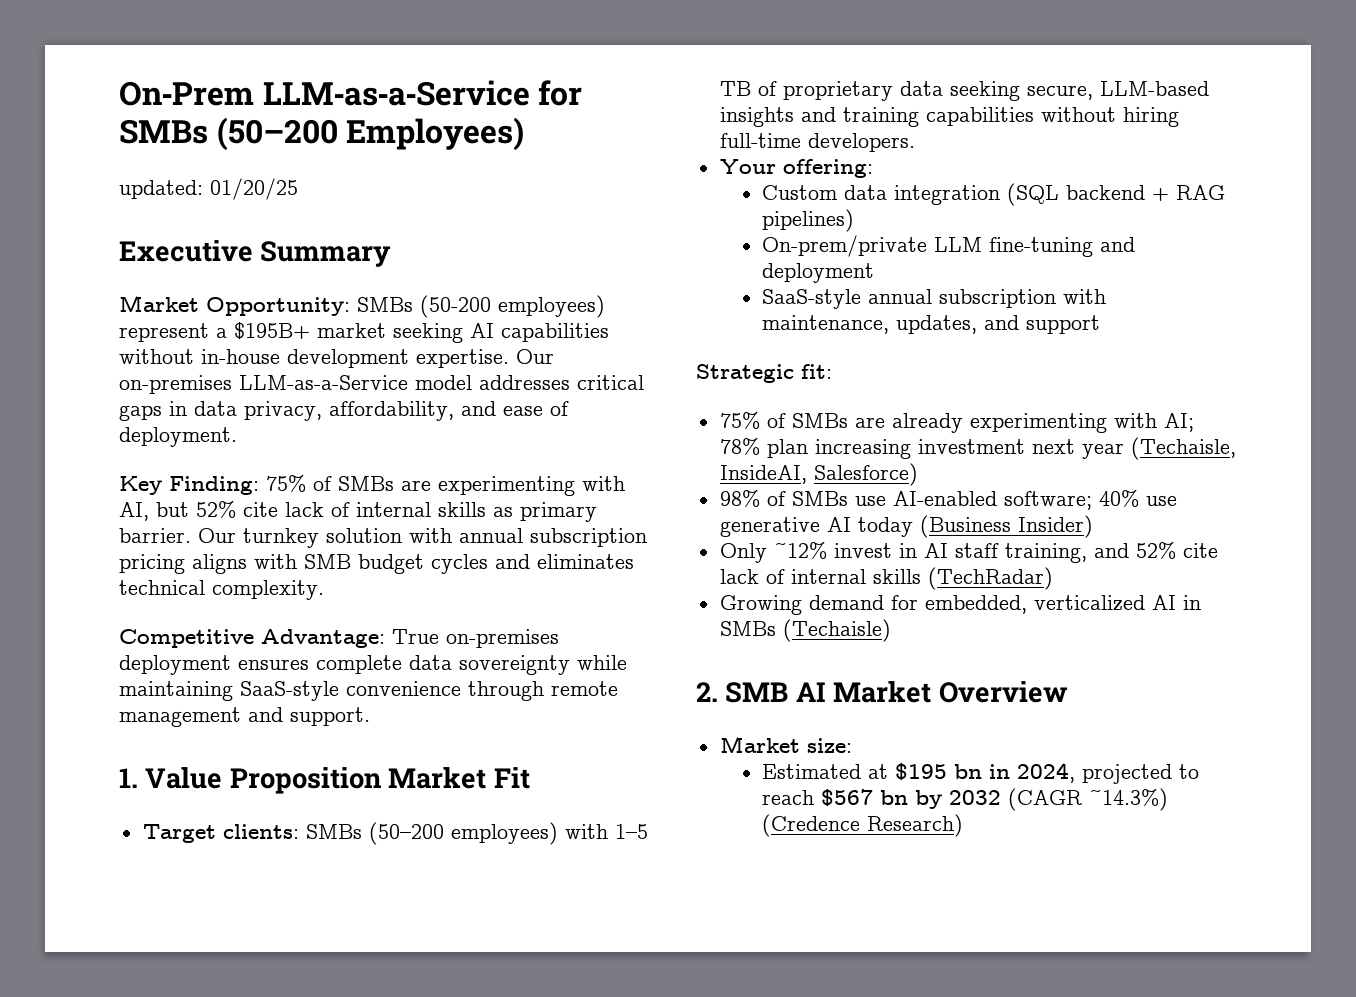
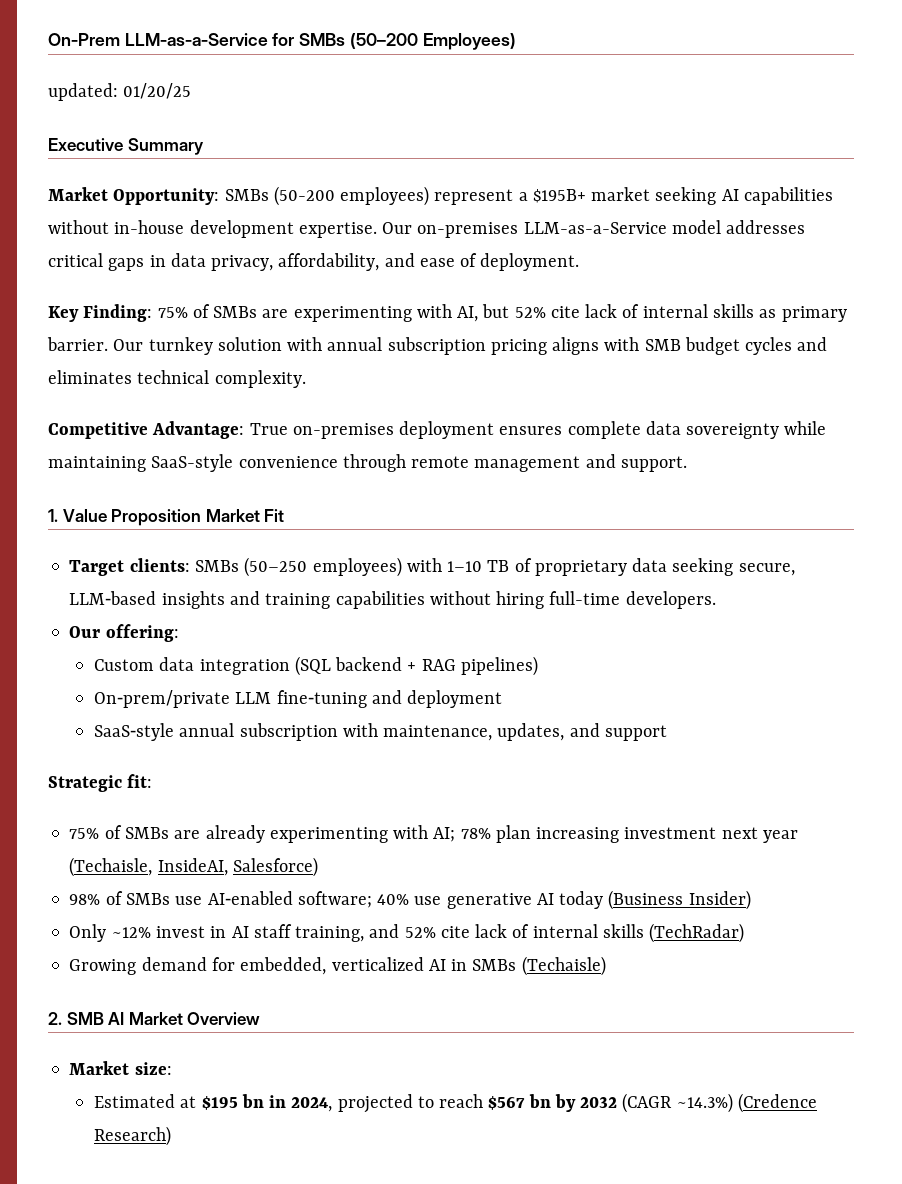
- Target clients: SMBs (50–200 employees) with 1–5 TB of proprietary data seeking secure, LLM‑based insights and training capabilities without hiring full-time developers.
+ Target clients: SMBs (50–250 employees) with 1–10 TB of proprietary data seeking secure, LLM‑based insights and training capabilities without hiring full-time developers.
- Your offering:
+ Our offering:

